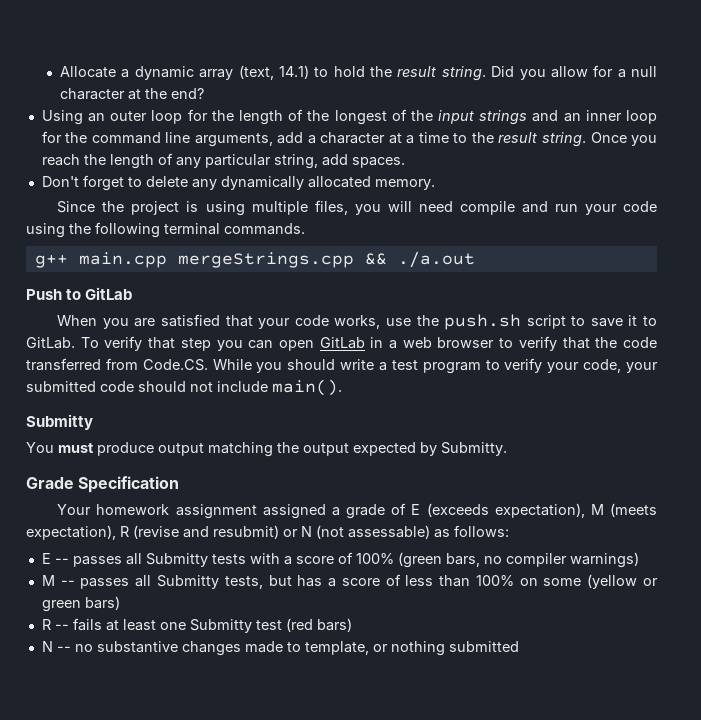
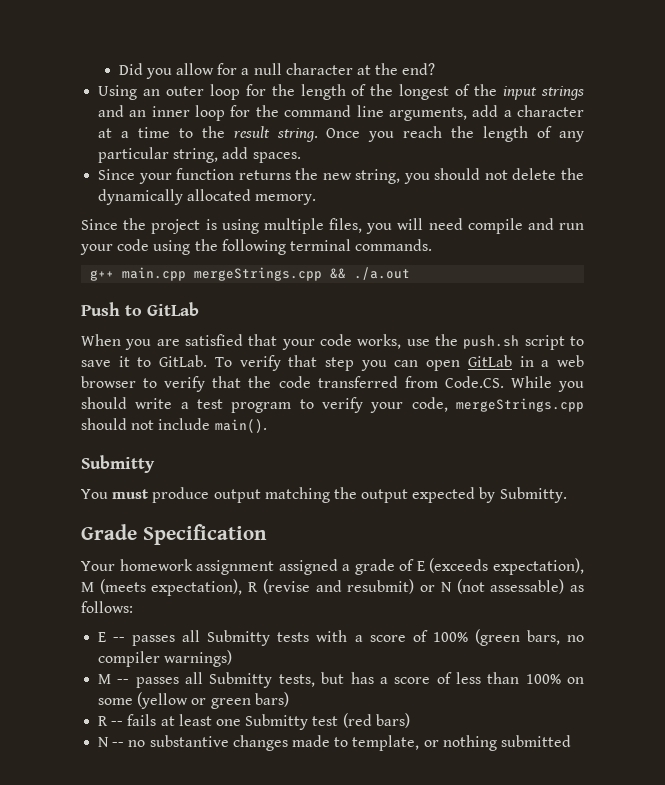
- Allocate a dynamic array (text, 14.1) to hold the result string.
- Don't forget to delete any dynamically allocated memory.
+ Since your function returns the new string, you should not delete the dynamically allocated memory.
- To verify that step you can open GitLab in a web browser to verify that the code transferred from Code.CS. While you should write a test program to verify your code, your submitted code should not include main().
+ To verify that step you can open GitLab in a web browser to verify that the code transferred from Code.CS. While you should write a test program to verify your code, mergeStrings.cpp should not include main().

